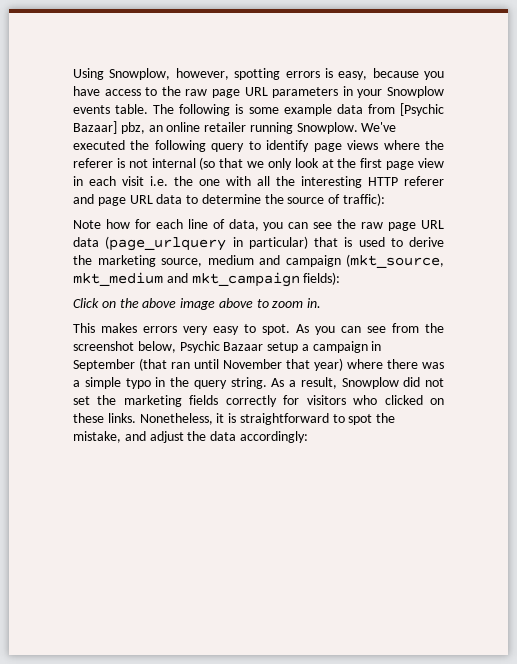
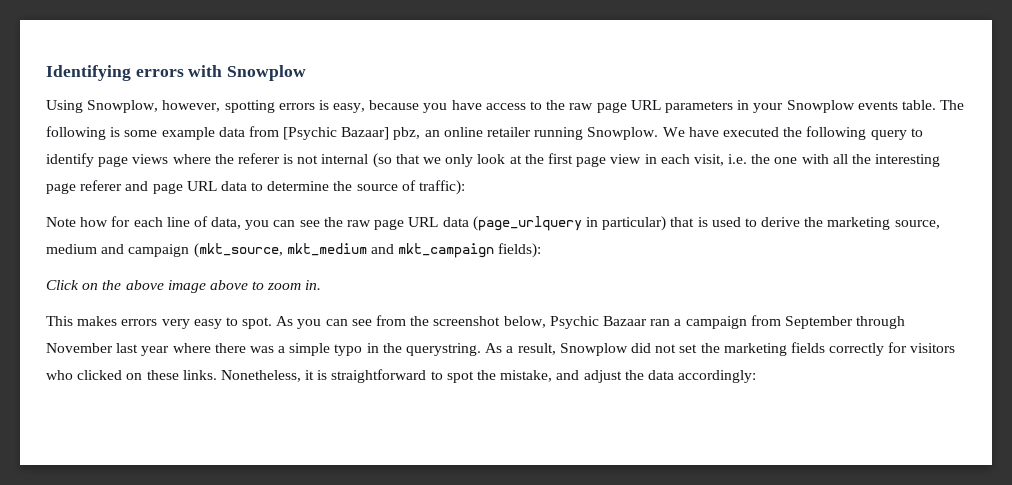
+ Identifying errors with Snowplow
- We've executed the following query to identify page views where the referer is not internal (so that we only look at the first page view in each visit i.e. the one with all the interesting HTTP referer and page URL data to determine the source of traffic):
+ We have executed the following query to identify page views where the referer is not internal (so that we only look at the first page view in each visit, i.e. the one with all the interesting page referer and page URL data to determine the source of traffic):
- As you can see from the screenshot below, Psychic Bazaar setup a campaign in September (that ran until November that year) where there was a simple typo in the query string.
+ As you can see from the screenshot below, Psychic Bazaar ran a campaign from September through November last year where there was a simple typo in the querystring.

